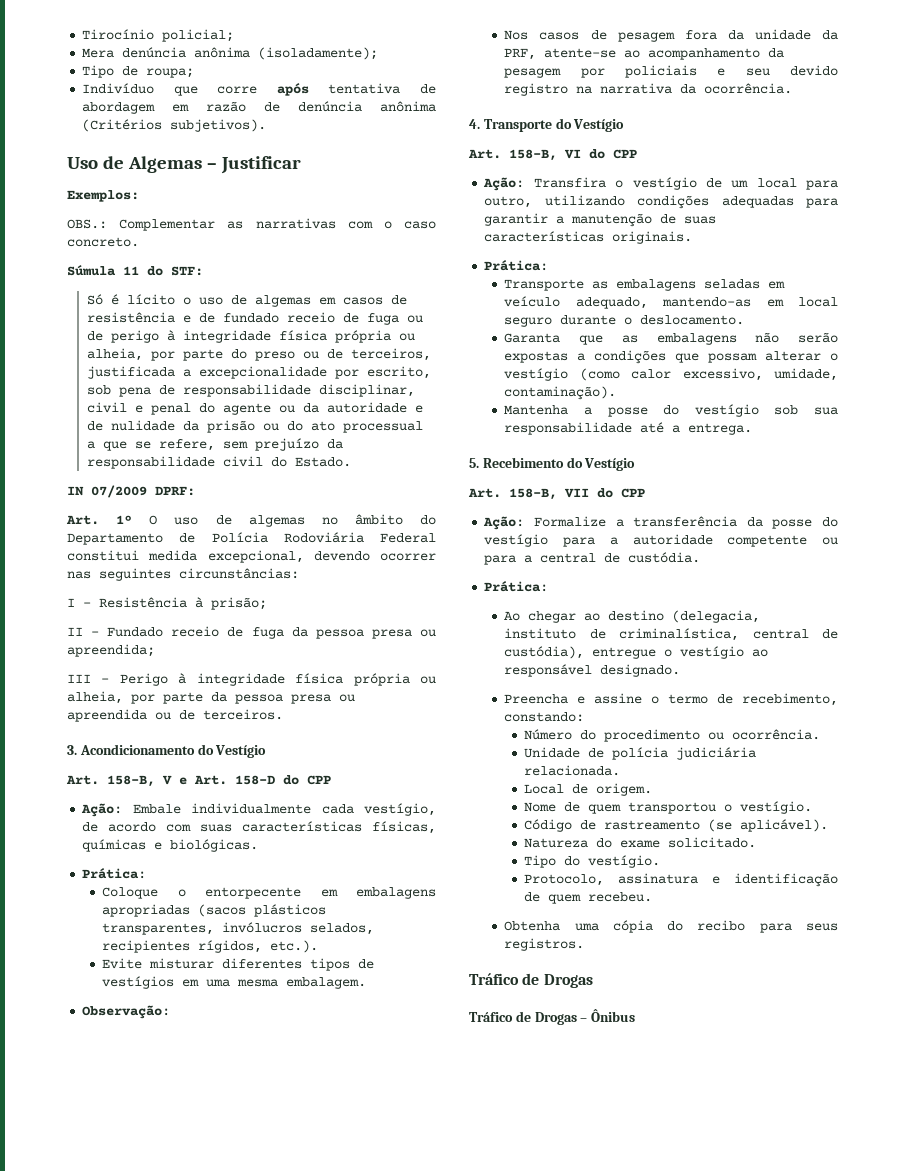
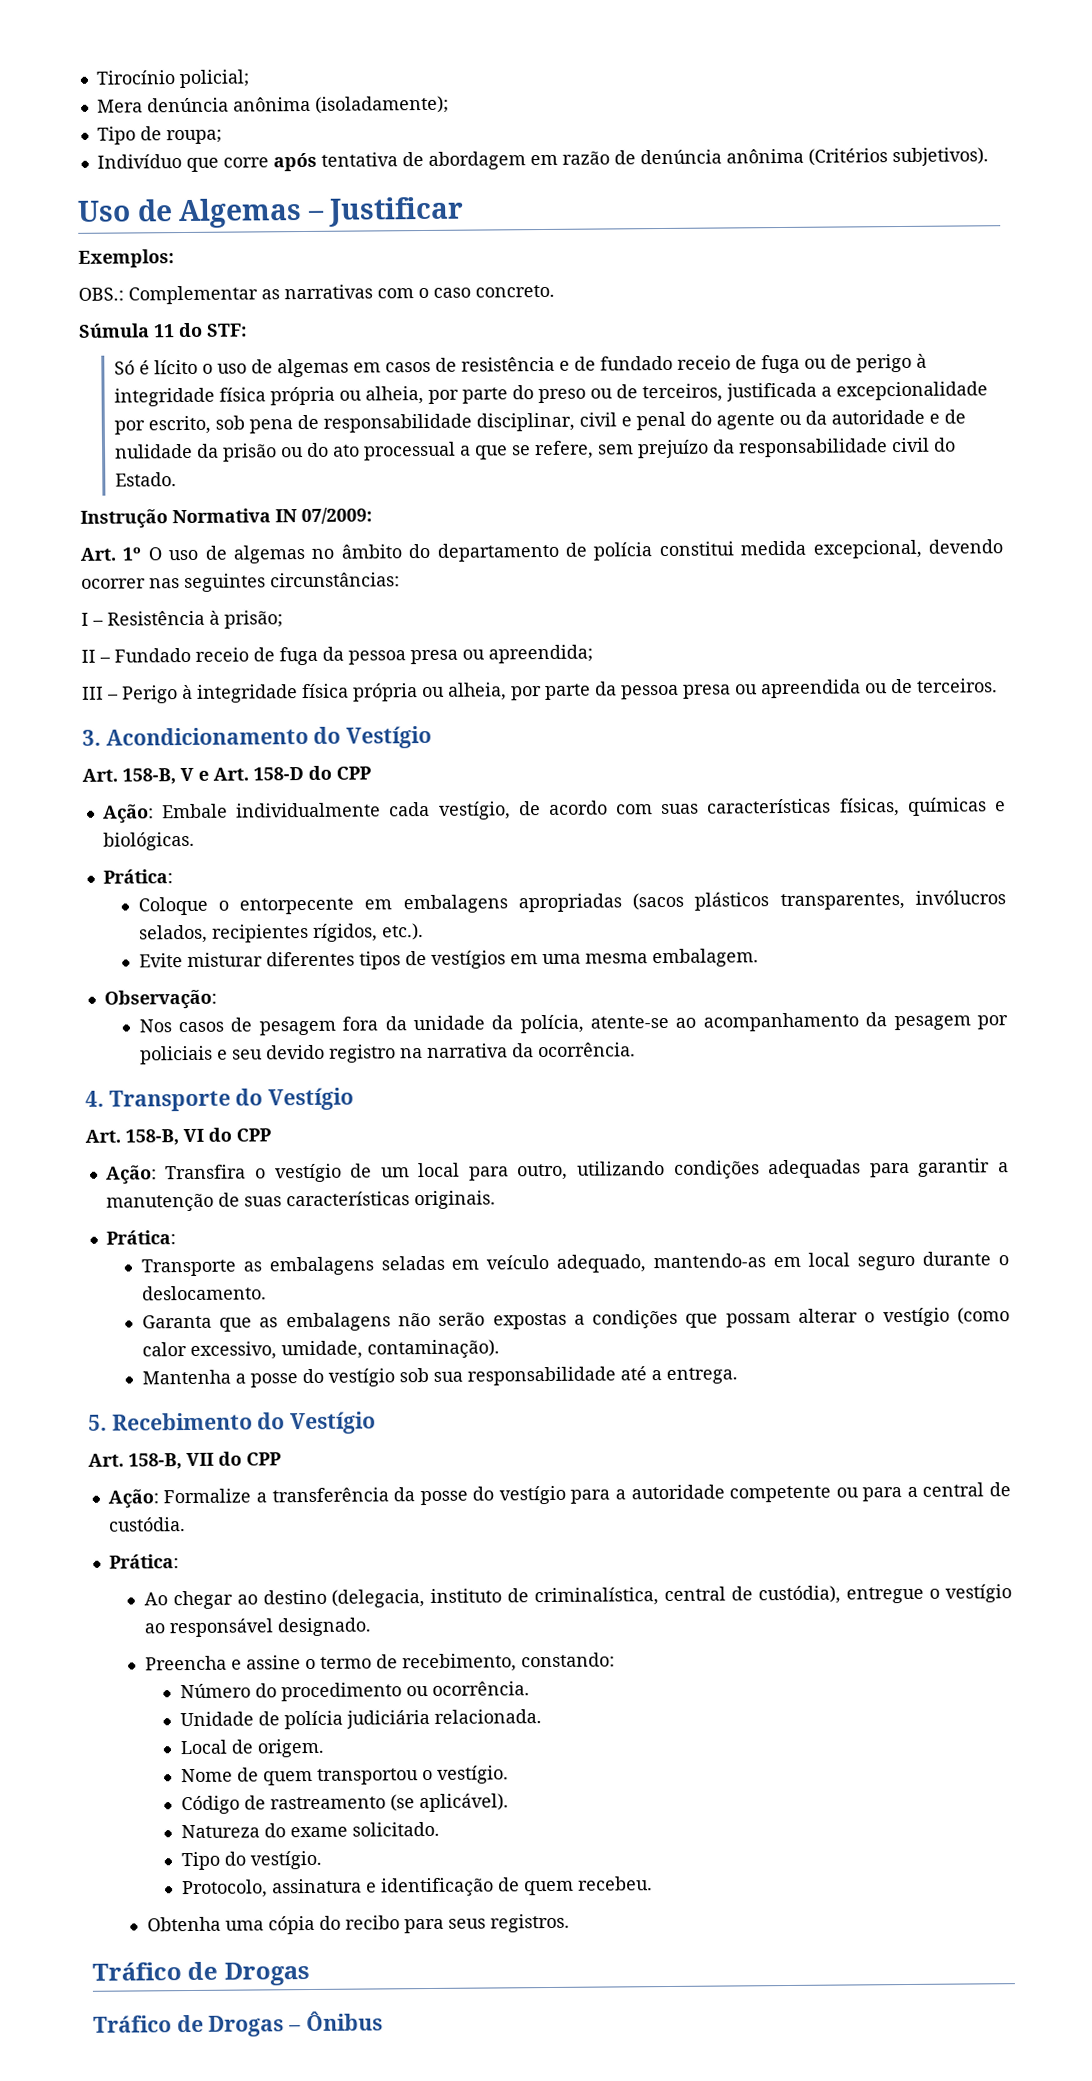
- IN 07/2009 DPRF:
+ Instrução Normativa IN 07/2009:
- Art. 1º O uso de algemas no âmbito do Departamento de Polícia Rodoviária Federal constitui medida excepcional, devendo ocorrer nas seguintes circunstâncias:
+ Art. 1º O uso de algemas no âmbito do departamento de polícia constitui medida excepcional, devendo ocorrer nas seguintes circunstâncias:
- Nos casos de pesagem fora da unidade da PRF, atente-se ao acompanhamento da pesagem por policiais e seu devido registro na narrativa da ocorrência.
+ Nos casos de pesagem fora da unidade da polícia, atente-se ao acompanhamento da pesagem por policiais e seu devido registro na narrativa da ocorrência.

